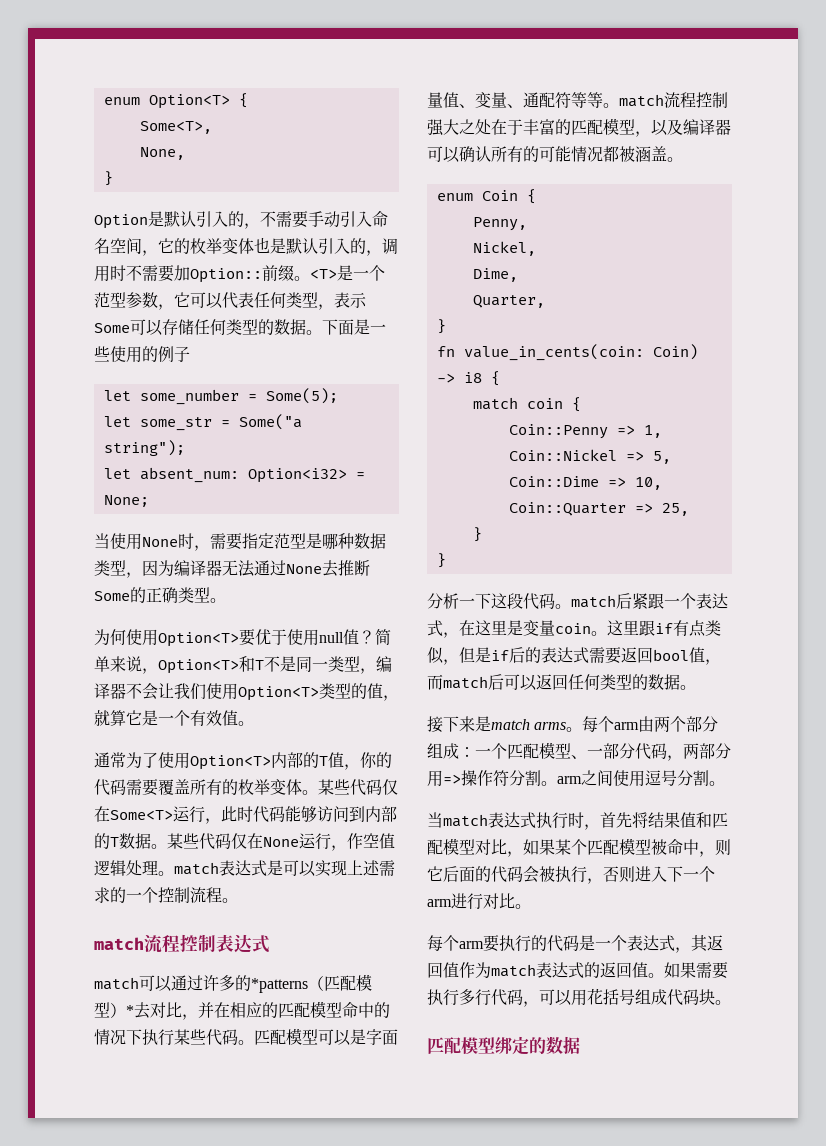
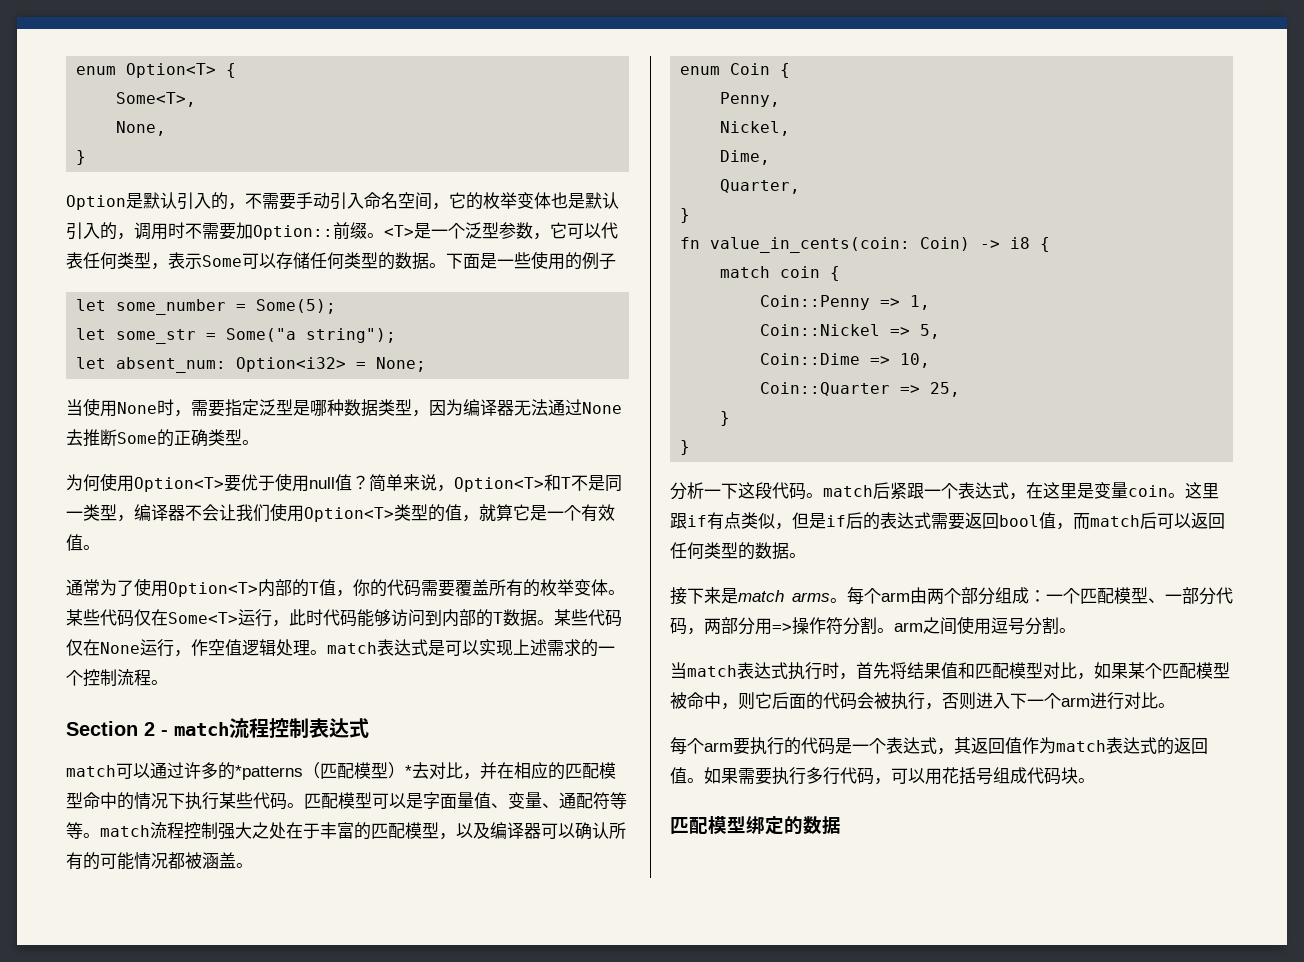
- <T>是一个范型参数，它可以代表任何类型，表示Some可以存储任何类型的数据。
+ <T>是一个泛型参数，它可以代表任何类型，表示Some可以存储任何类型的数据。
- 当使用None时，需要指定范型是哪种数据类型，因为编译器无法通过None去推断Some的正确类型。
+ 当使用None时，需要指定泛型是哪种数据类型，因为编译器无法通过None去推断Some的正确类型。
- match流程控制表达式
+ Section 2 - match流程控制表达式

